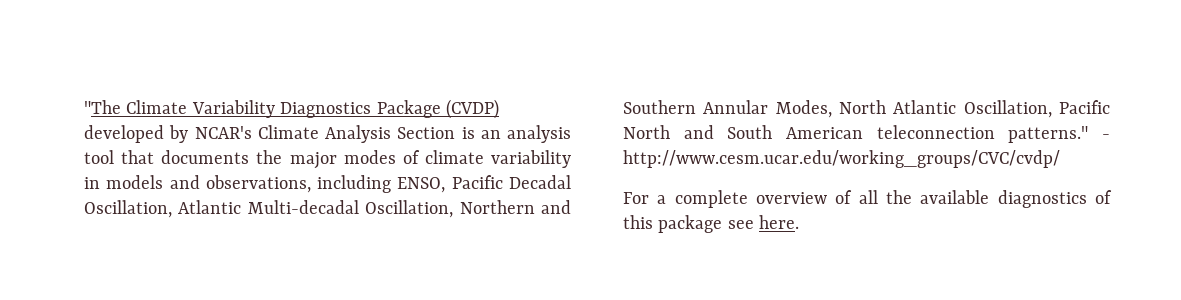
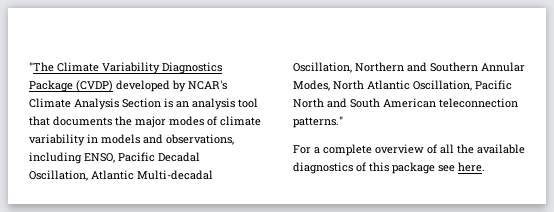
- - http://www.cesm.ucar.edu/working_groups/CVC/cvdp/

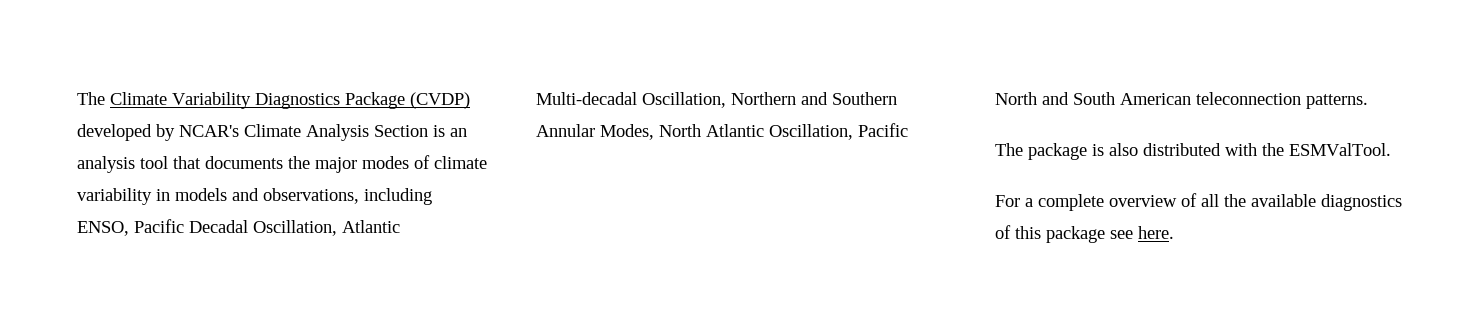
- "The Climate Variability Diagnostics Package (CVDP) developed by NCAR's Climate Analysis Section is an analysis tool that documents the major modes of climate variability in models and observations, including ENSO, Pacific Decadal Oscillation, Atlantic Multi-decadal Oscillation, Northern and Southern Annular Modes, North Atlantic Oscillation, Pacific North and South American teleconnection patterns."
+ The Climate Variability Diagnostics Package (CVDP) developed by NCAR's Climate Analysis Section is an analysis tool that documents the major modes of climate variability in models and observations, including ENSO, Pacific Decadal Oscillation, Atlantic Multi-decadal Oscillation, Northern and Southern Annular Modes, North Atlantic Oscillation, Pacific North and South American teleconnection patterns.
+ The package is also distributed with the ESMValTool.

